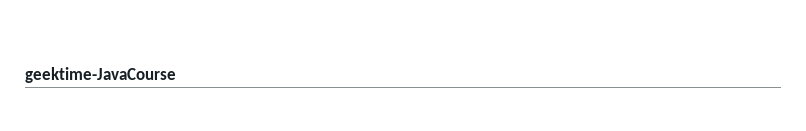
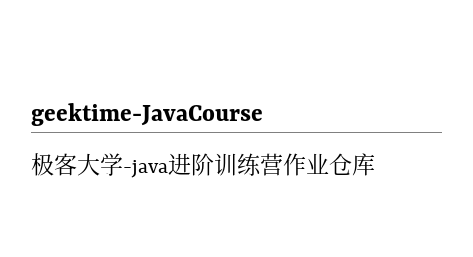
+ 极客大学-java进阶训练营作业仓库

